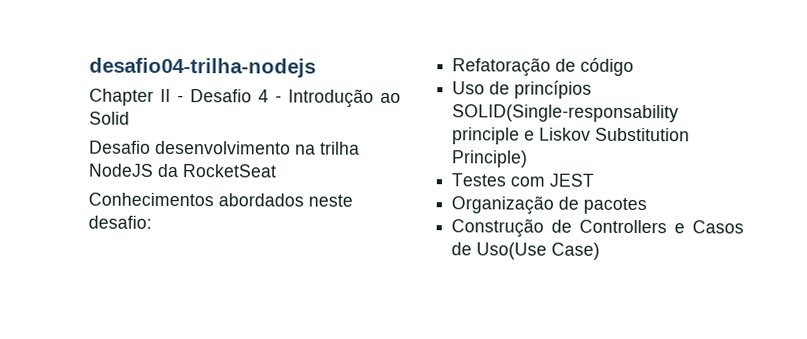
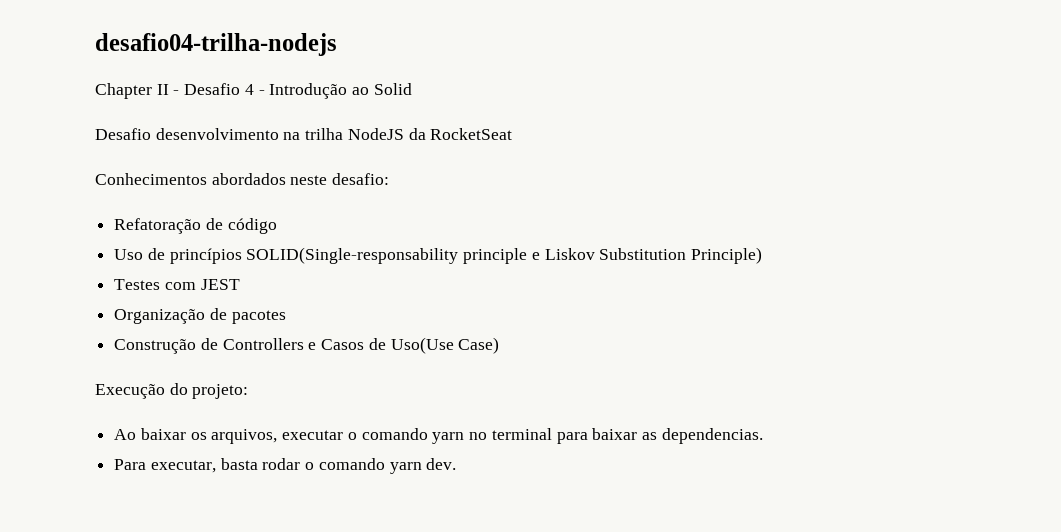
+ Execução do projeto:
+ Ao baixar os arquivos, executar o comando yarn no terminal para baixar as dependencias.
+ Para executar, basta rodar o comando yarn dev.

